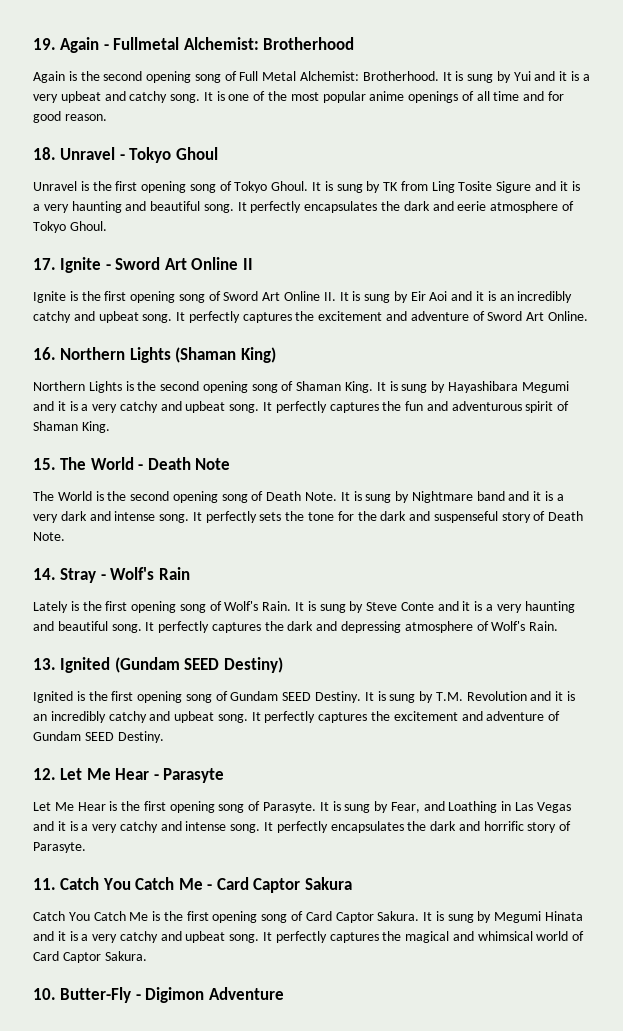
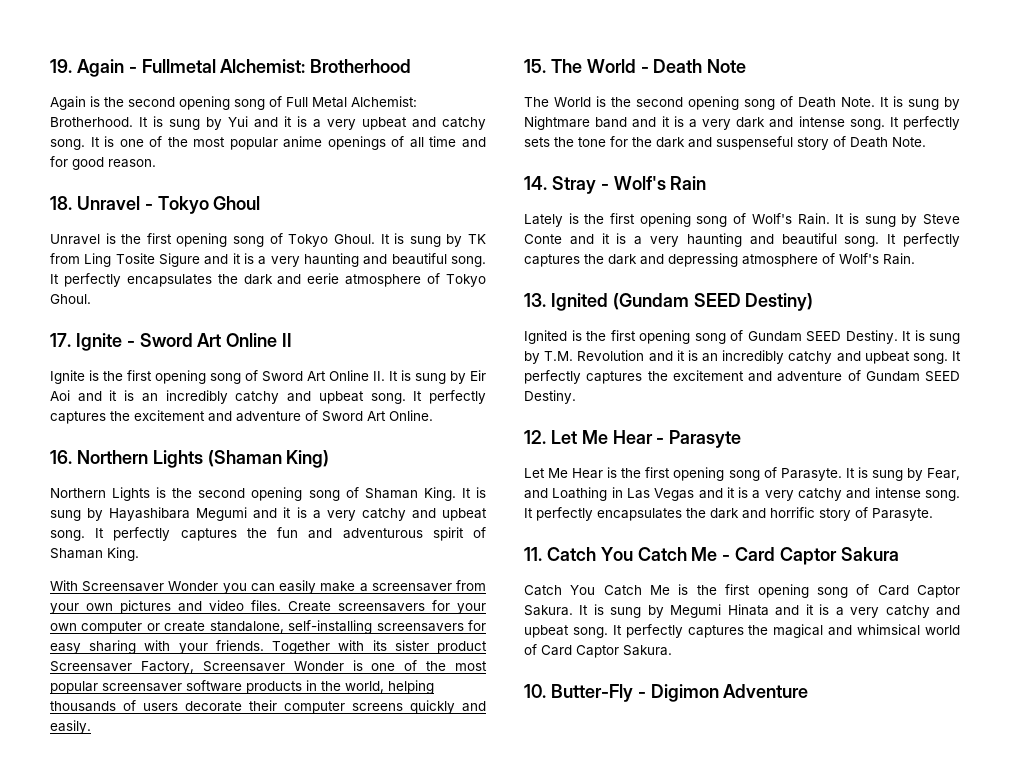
+ With Screensaver Wonder you can easily make a screensaver from your own pictures and video files. Create screensavers for your own computer or create standalone, self-installing screensavers for easy sharing with your friends. Together with its sister product Screensaver Factory, Screensaver Wonder is one of the most popular screensaver software products in the world, helping thousands of users decorate their computer screens quickly and easily.

